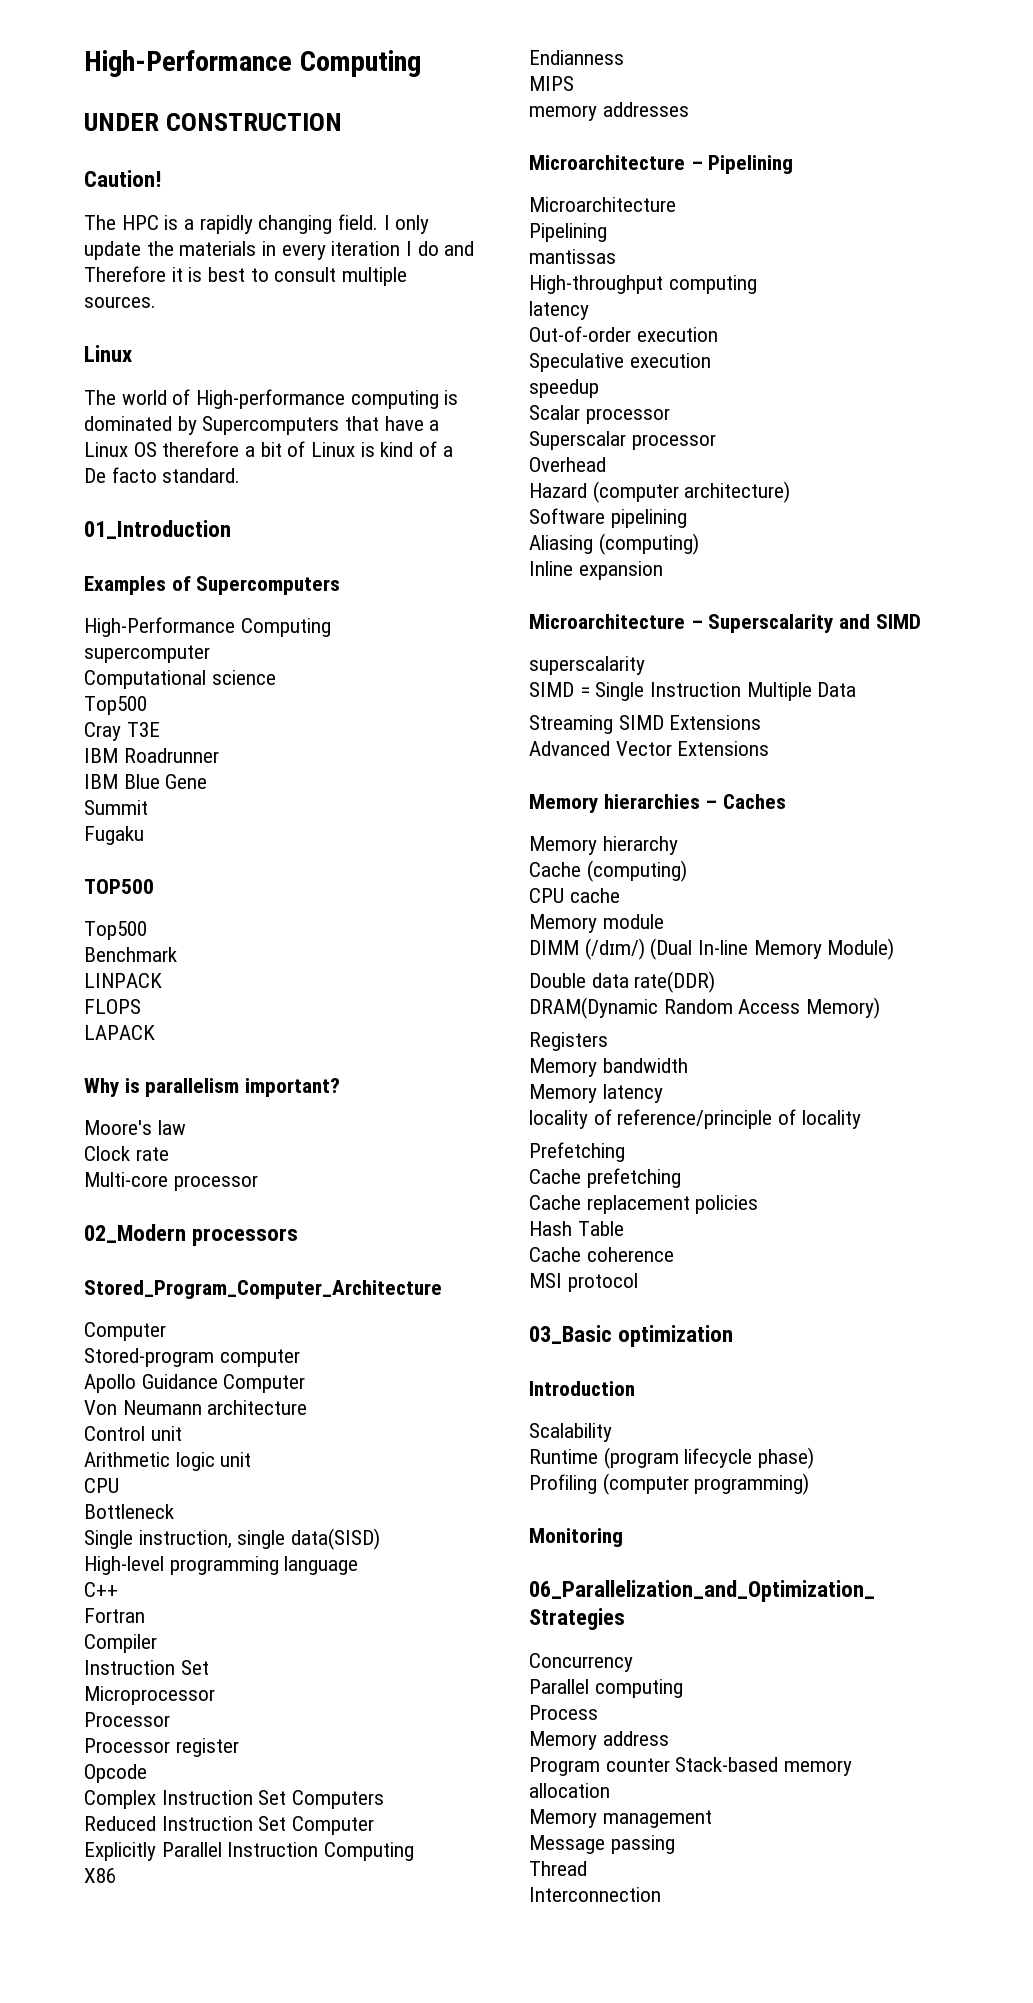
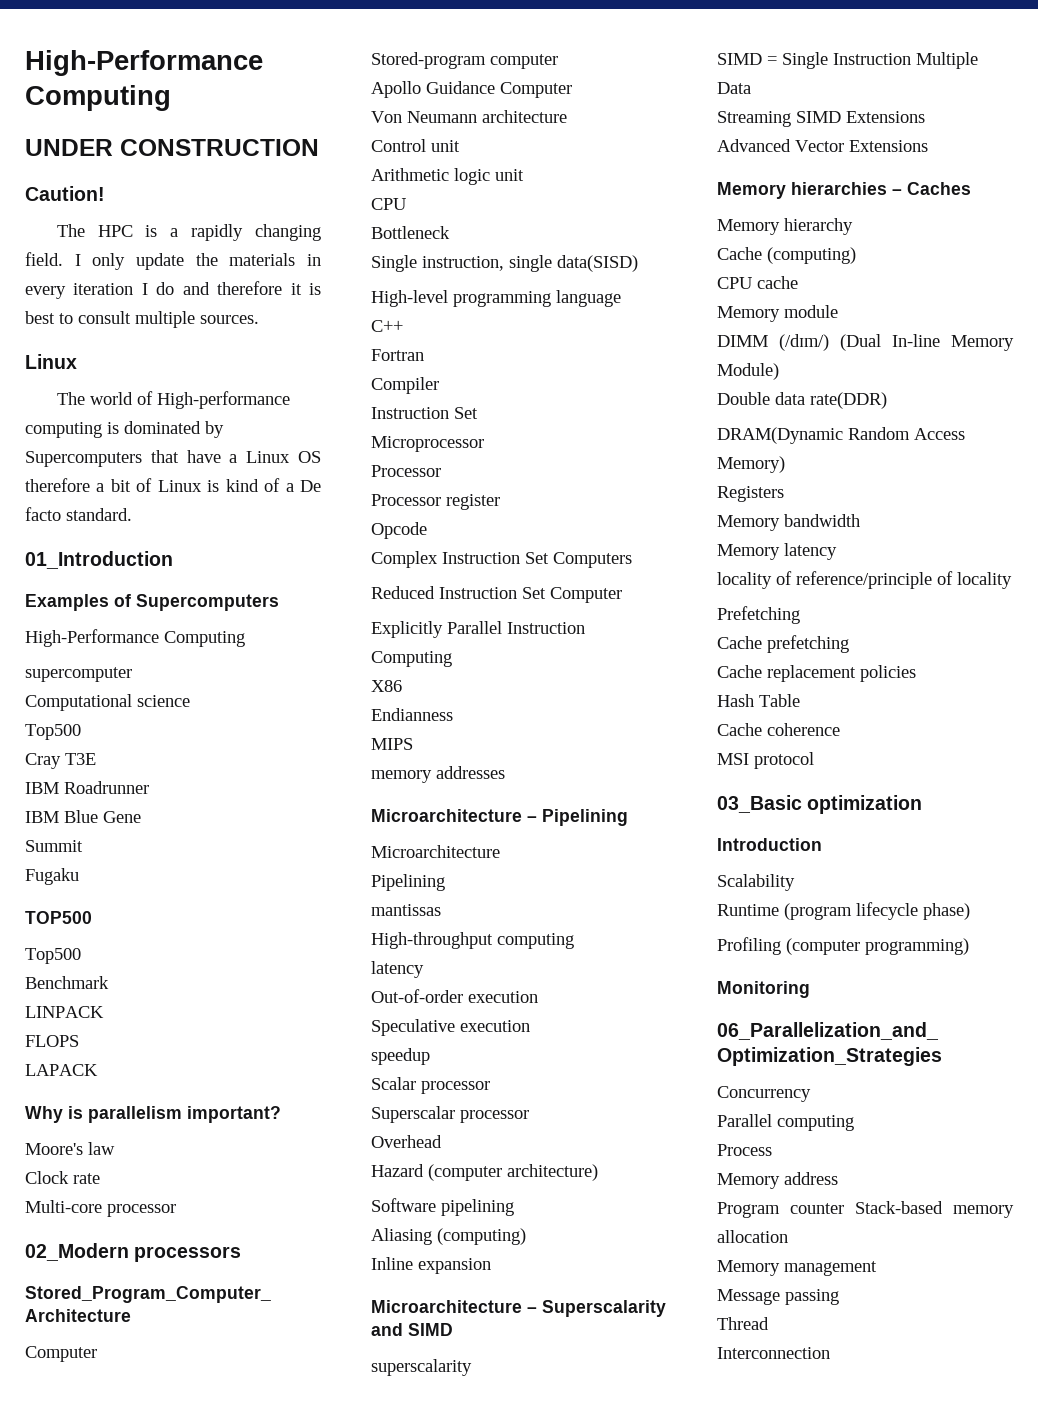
- I only update the materials in every iteration I do and Therefore it is best to consult multiple sources.
+ I only update the materials in every iteration I do and therefore it is best to consult multiple sources.

